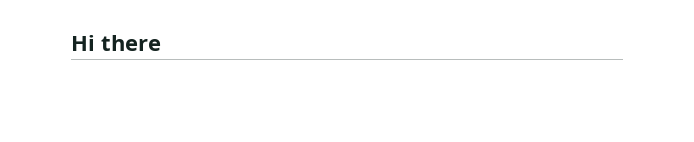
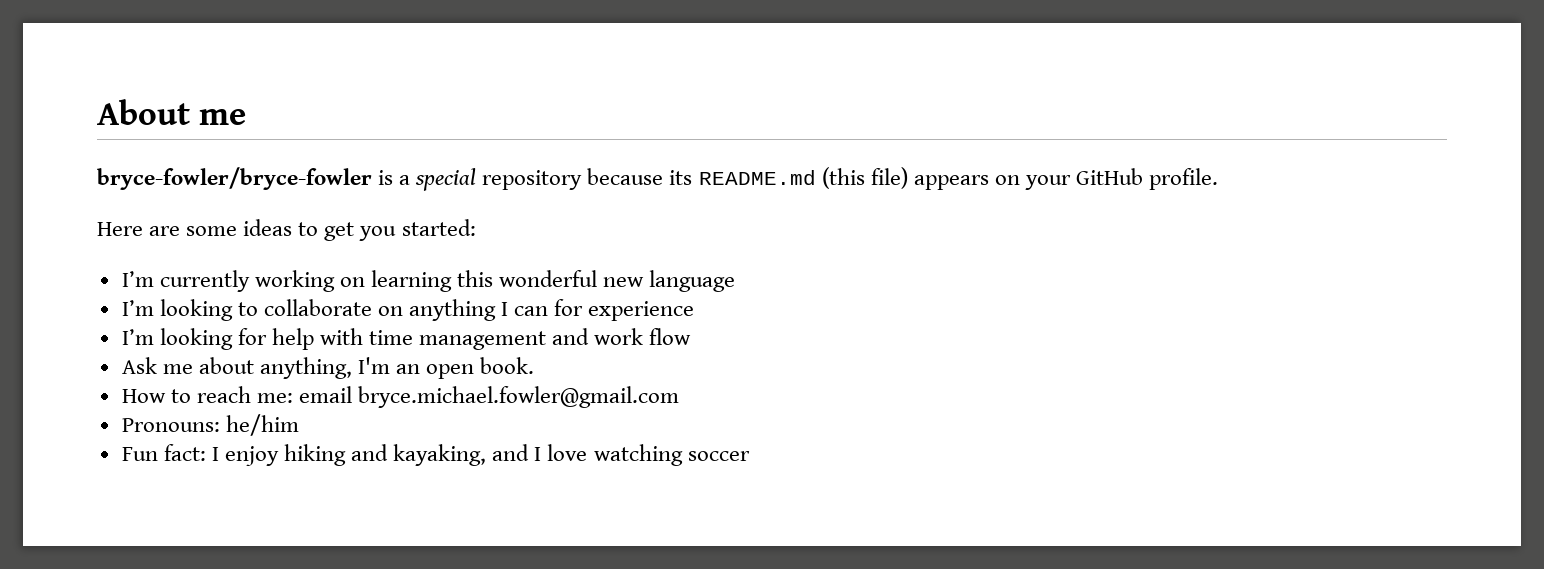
- Hi there
+ About me
+ bryce-fowler/bryce-fowler is a special repository because its README.md (this file) appears on your GitHub profile.
+ Here are some ideas to get you started:
+ I’m currently working on learning this wonderful new language
+ I’m looking to collaborate on anything I can for experience
+ I’m looking for help with time management and work flow
+ Ask me about anything, I'm an open book.
+ How to reach me: email bryce.michael.fowler@gmail.com
+ Pronouns: he/him
+ Fun fact: I enjoy hiking and kayaking, and I love watching soccer

